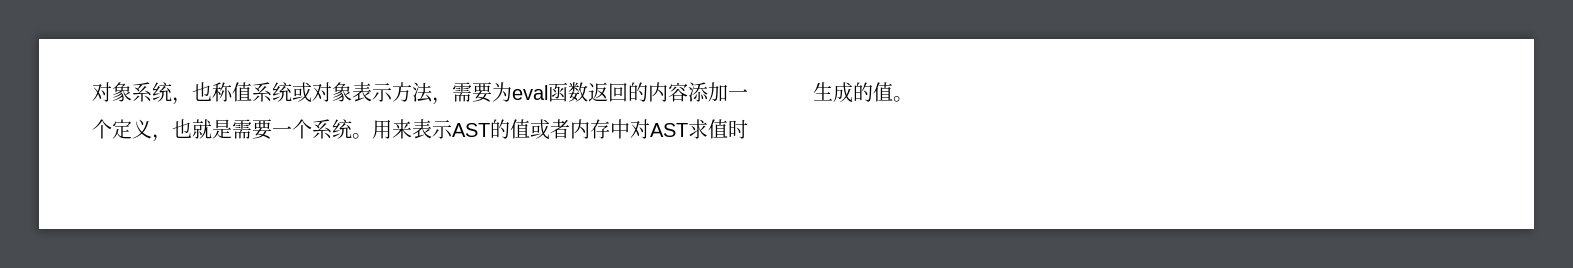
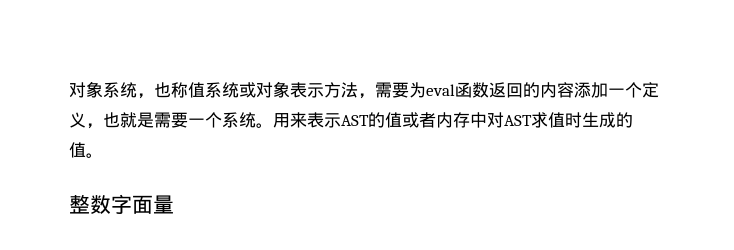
+ 整数字面量

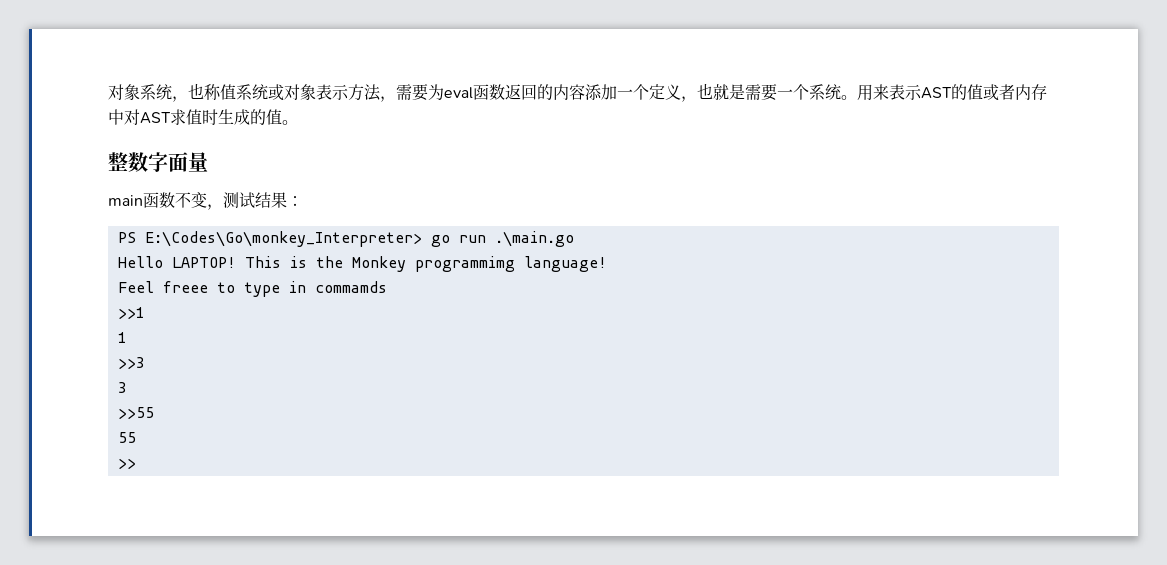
+ main函数不变，测试结果：
+ PS E:\Codes\Go\monkey_Interpreter> go run .\main.go
+ Hello LAPTOP! This is the Monkey programmimg language!
+ Feel freee to type in commamds
+ >>1
+ 1
+ >>3
+ 3
+ >>55
+ 55
+ >>

